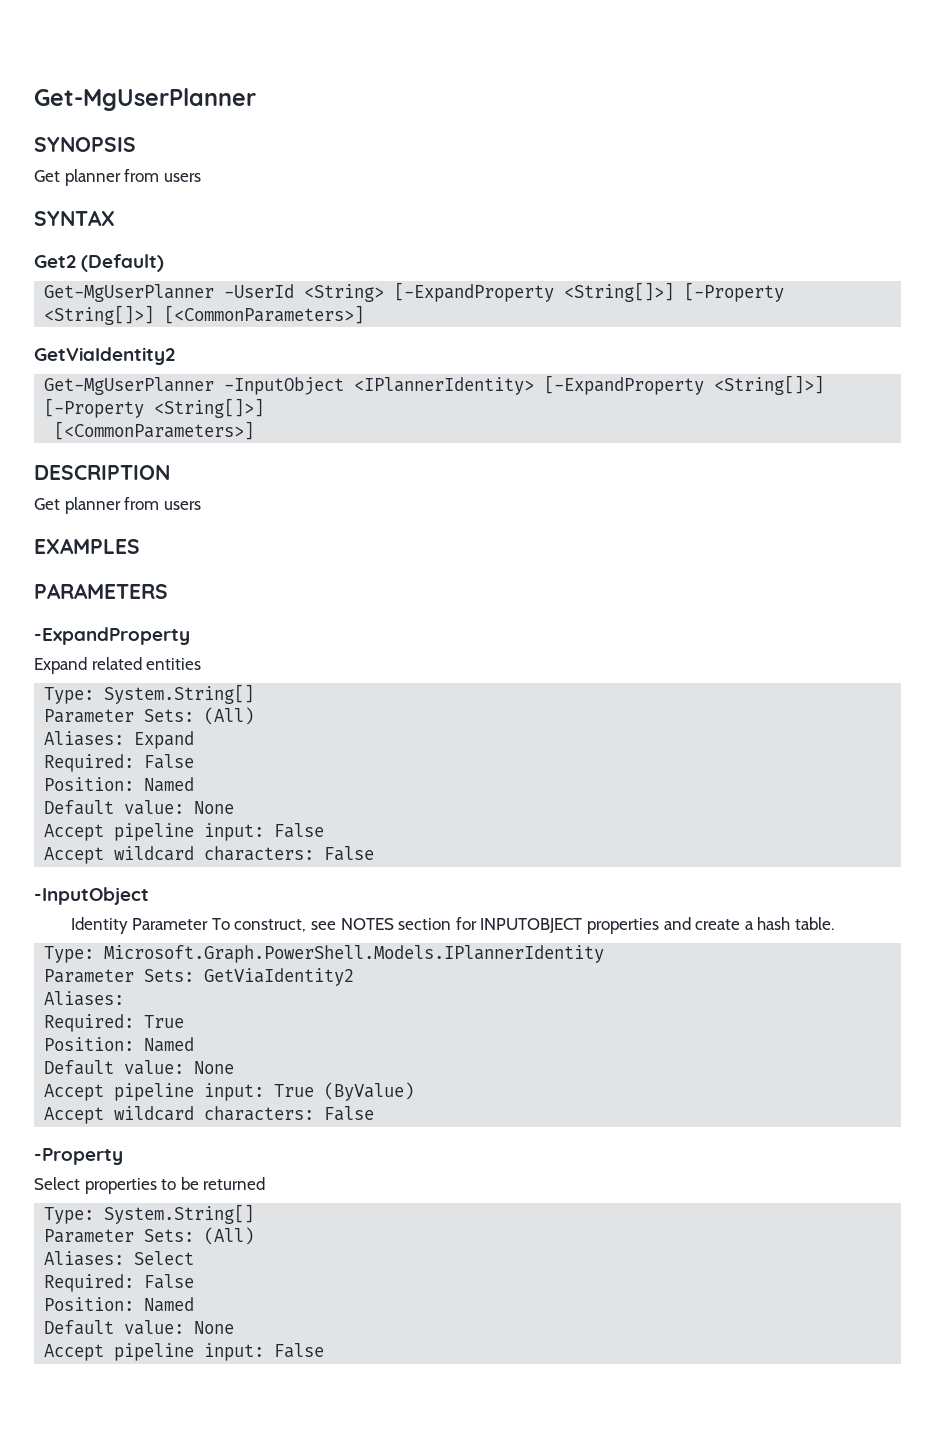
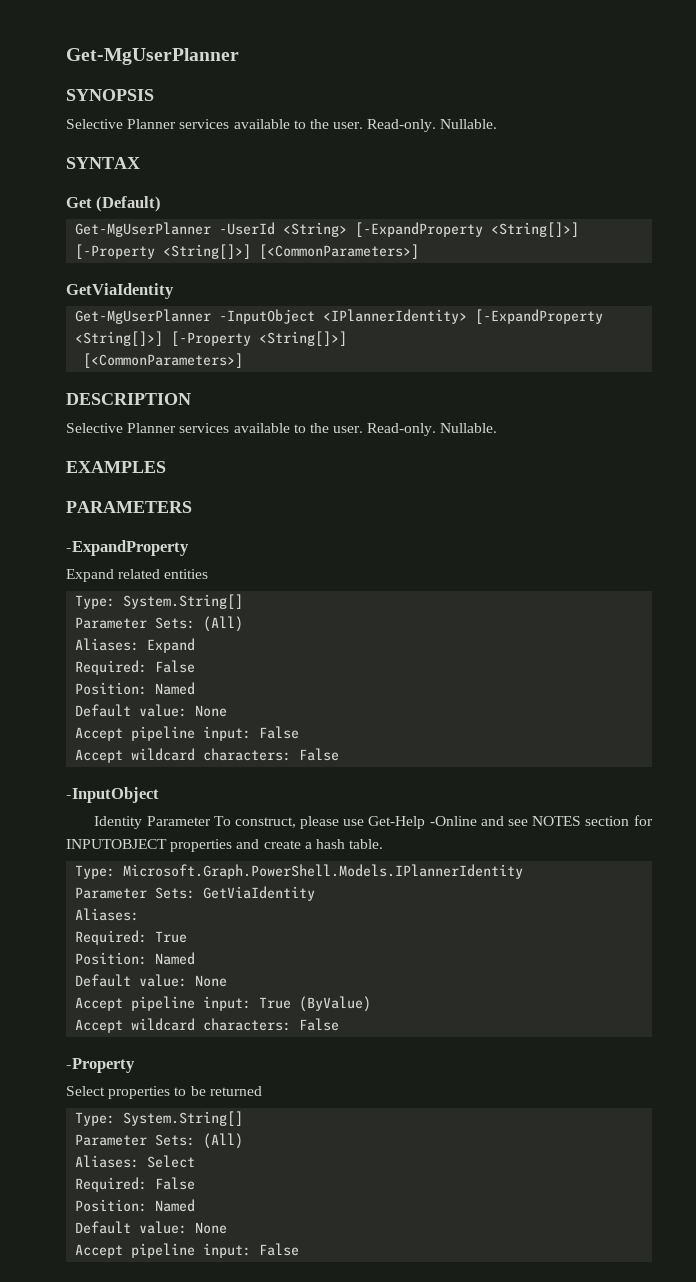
  SYNOPSIS
- Get planner from users
+ Selective Planner services available to the user. Read-only. Nullable.
- Get2 (Default)
+ Get (Default)
  Get-MgUserPlanner -UserId <String> [-ExpandProperty <String[]>] [-Property <String[]>] [<CommonParameters>]
- GetViaIdentity2
+ GetViaIdentity
  DESCRIPTION
- Get planner from users
+ Selective Planner services available to the user. Read-only. Nullable.
- Identity Parameter To construct, see NOTES section for INPUTOBJECT properties and create a hash table.
+ Identity Parameter To construct, please use Get-Help -Online and see NOTES section for INPUTOBJECT properties and create a hash table.
- Parameter Sets: GetViaIdentity2
+ Parameter Sets: GetViaIdentity

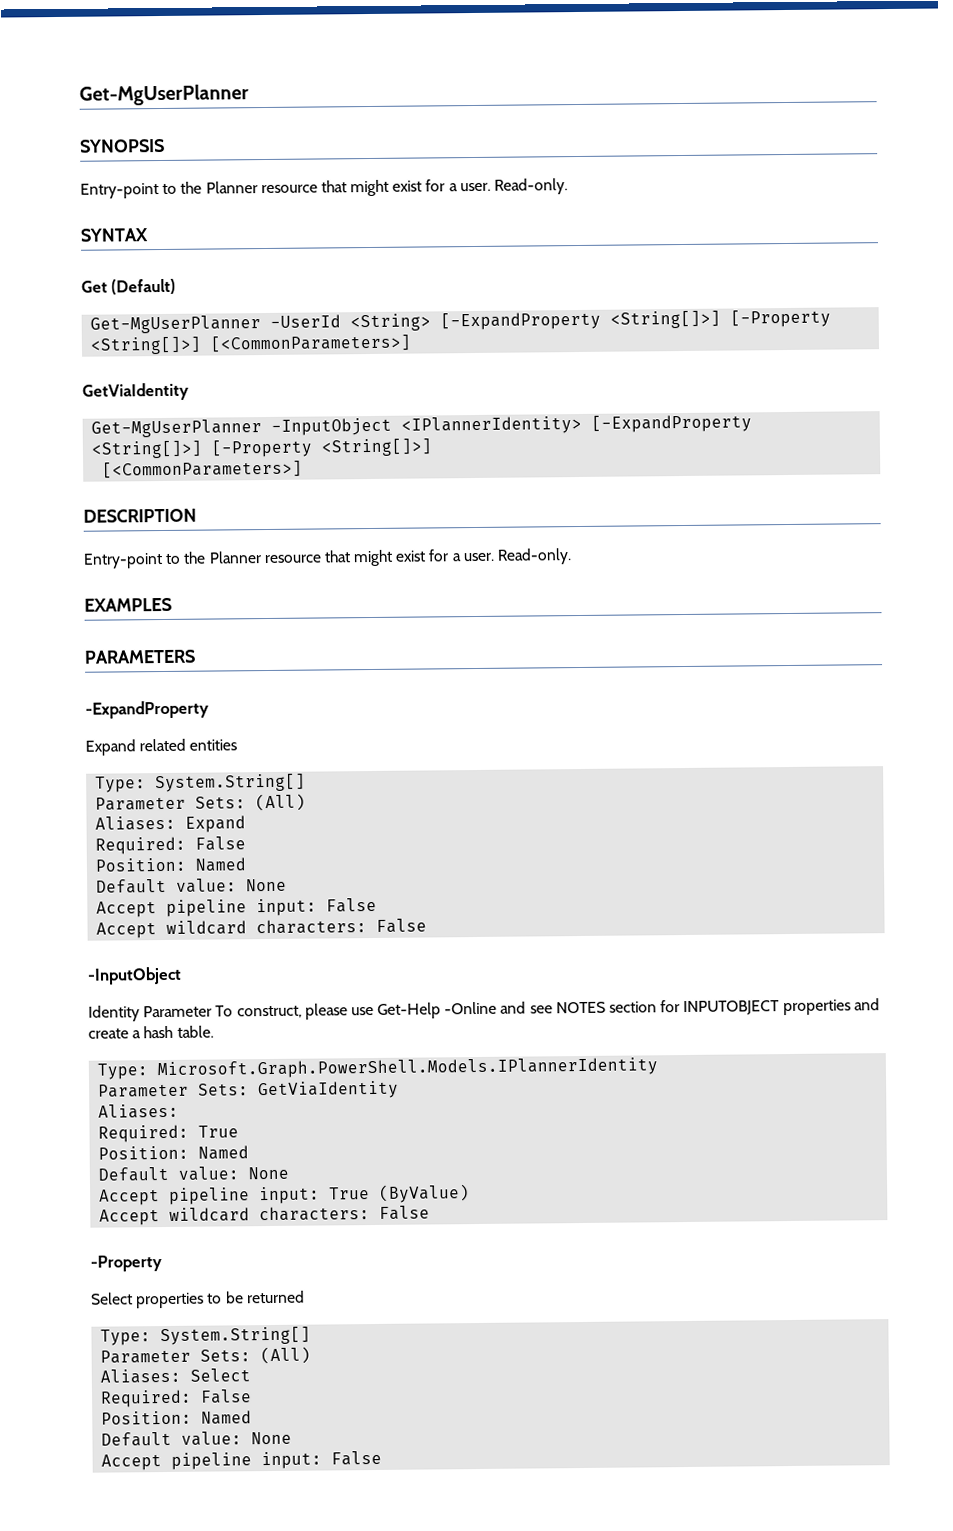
  SYNOPSIS
- Selective Planner services available to the user. Read-only. Nullable.
+ Entry-point to the Planner resource that might exist for a user. Read-only.
  DESCRIPTION
- Selective Planner services available to the user. Read-only. Nullable.
+ Entry-point to the Planner resource that might exist for a user. Read-only.

